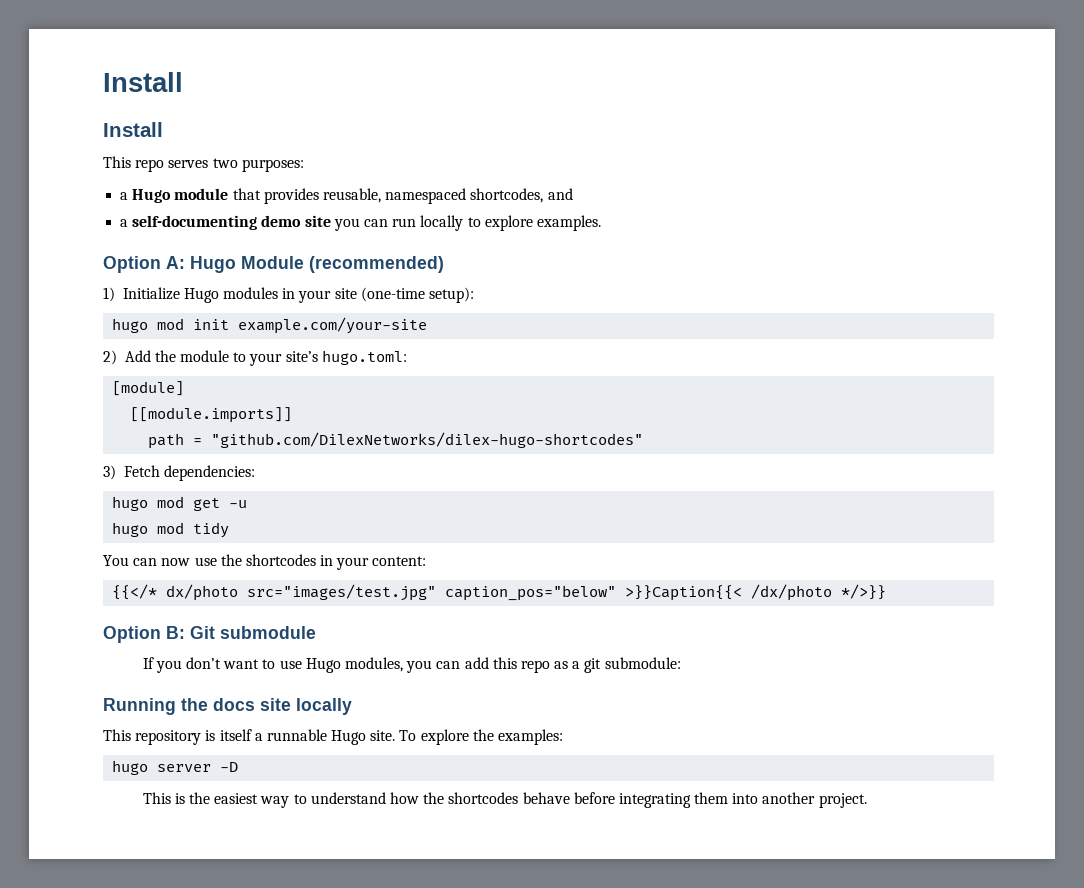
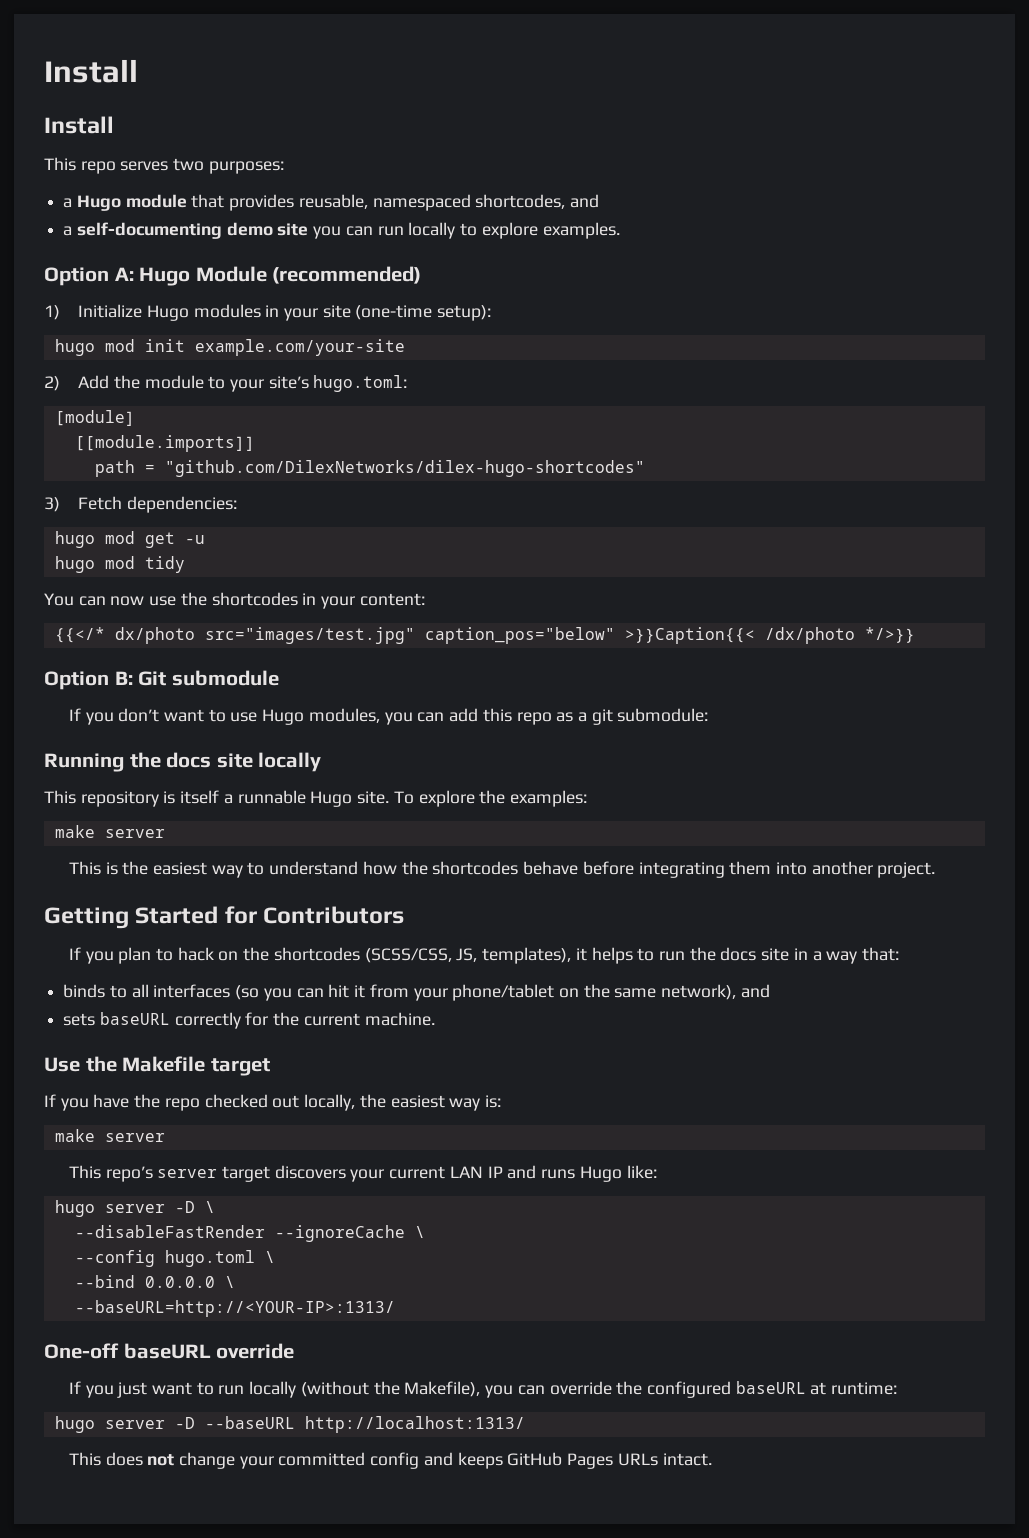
  To explore the examples:
- hugo server -D
+ make server
+ Getting Started for Contributors
+ If you plan to hack on the shortcodes (SCSS/CSS, JS, templates), it helps to run the docs site in a way that:
+ binds to all interfaces (so you can hit it from your phone/tablet on the same network), and
+ sets baseURL correctly for the current machine.
+ Use the Makefile target
+ If you have the repo checked out locally, the easiest way is:
+ make server
+ This repo’s server target discovers your current LAN IP and runs Hugo like:
+ hugo server -D \
+ --disableFastRender --ignoreCache \
+ --config hugo.toml \
+ --bind 0.0.0.0 \
+ --baseURL=http://<YOUR-IP>:1313/
+ One-off baseURL override
+ If you just want to run locally (without the Makefile), you can override the configured baseURL at runtime:
+ hugo server -D --baseURL http://localhost:1313/
+ This does not change your committed config and keeps GitHub Pages URLs intact.

